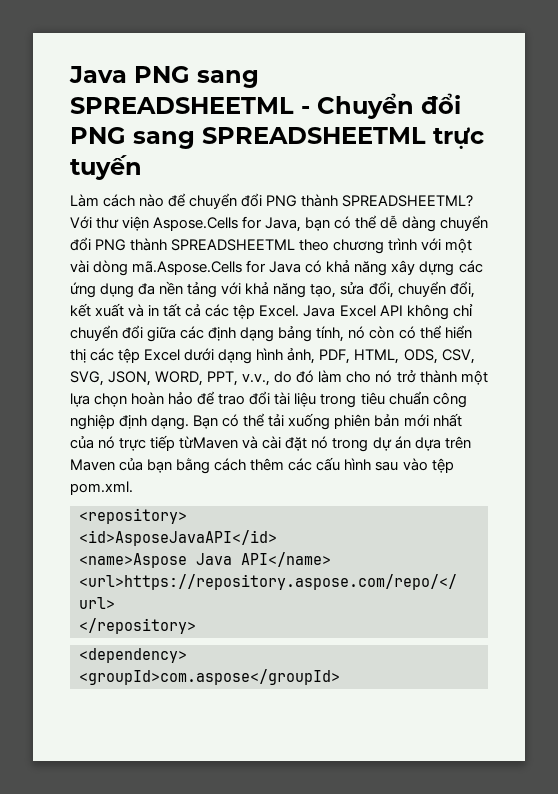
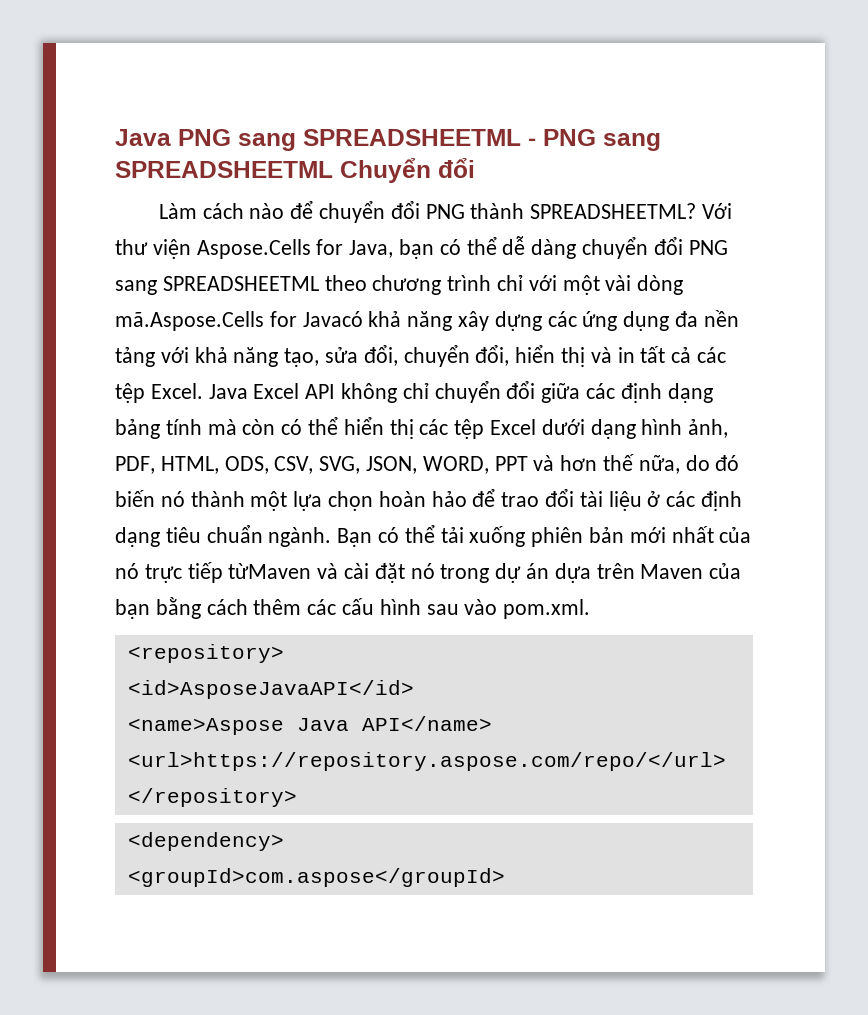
- Java PNG sang SPREADSHEETML - Chuyển đổi PNG sang SPREADSHEETML trực tuyến
+ Java PNG sang SPREADSHEETML - PNG sang SPREADSHEETML Chuyển đổi
- Với thư viện Aspose.Cells for Java, bạn có thể dễ dàng chuyển đổi PNG thành SPREADSHEETML theo chương trình với một vài dòng mã.Aspose.Cells for Java có khả năng xây dựng các ứng dụng đa nền tảng với khả năng tạo, sửa đổi, chuyển đổi, kết xuất và in tất cả các tệp Excel.
+ Với thư viện Aspose.Cells for Java, bạn có thể dễ dàng chuyển đổi PNG sang SPREADSHEETML theo chương trình chỉ với một vài dòng mã.Aspose.Cells for Javacó khả năng xây dựng các ứng dụng đa nền tảng với khả năng tạo, sửa đổi, chuyển đổi, hiển thị và in tất cả các tệp Excel.
- Java Excel API không chỉ chuyển đổi giữa các định dạng bảng tính, nó còn có thể hiển thị các tệp Excel dưới dạng hình ảnh, PDF, HTML, ODS, CSV, SVG, JSON, WORD, PPT, v.v., do đó làm cho nó trở thành một lựa chọn hoàn hảo để trao đổi tài liệu trong tiêu chuẩn công nghiệp định dạng.
+ Java Excel API không chỉ chuyển đổi giữa các định dạng bảng tính mà còn có thể hiển thị các tệp Excel dưới dạng hình ảnh, PDF, HTML, ODS, CSV, SVG, JSON, WORD, PPT và hơn thế nữa, do đó biến nó thành một lựa chọn hoàn hảo để trao đổi tài liệu ở các định dạng tiêu chuẩn ngành.
- Bạn có thể tải xuống phiên bản mới nhất của nó trực tiếp từMaven và cài đặt nó trong dự án dựa trên Maven của bạn bằng cách thêm các cấu hình sau vào tệp pom.xml.
+ Bạn có thể tải xuống phiên bản mới nhất của nó trực tiếp từMaven và cài đặt nó trong dự án dựa trên Maven của bạn bằng cách thêm các cấu hình sau vào pom.xml.

